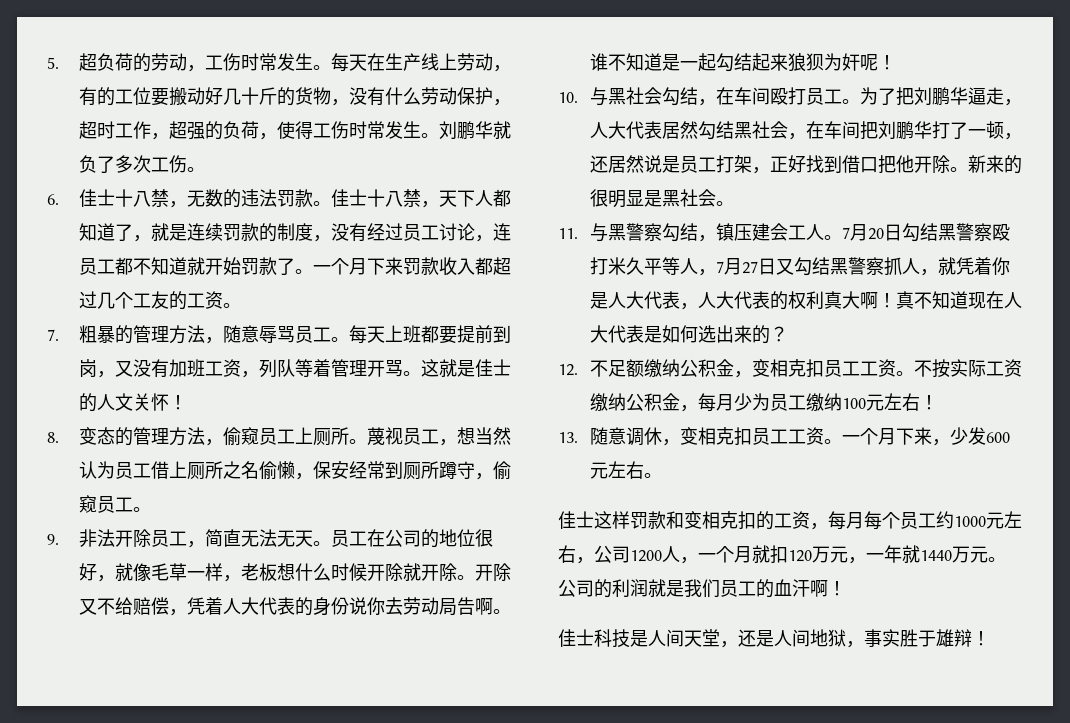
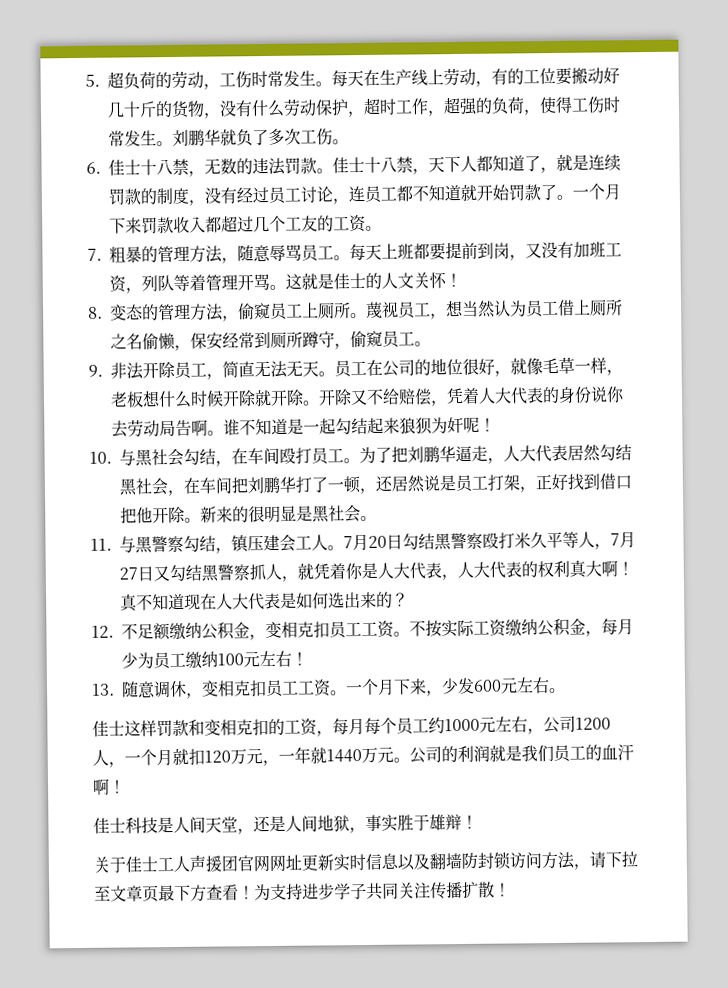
+ 关于佳士工人声援团官网网址更新实时信息以及翻墙防封锁访问方法，请下拉至文章页最下方查看！为支持进步学子共同关注传播扩散！

